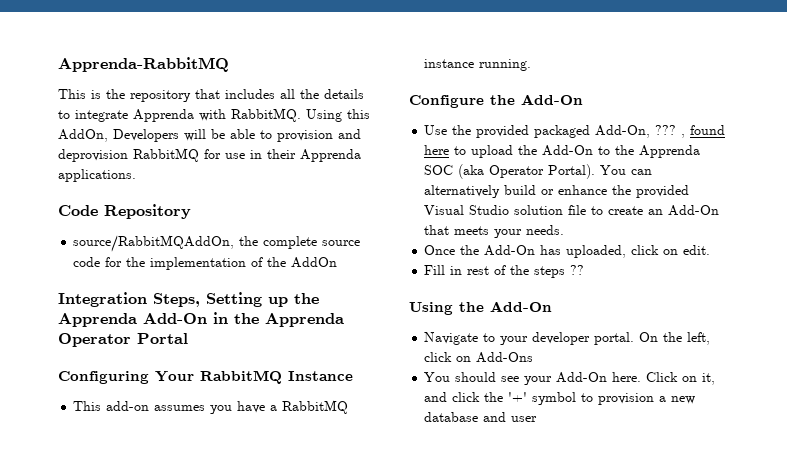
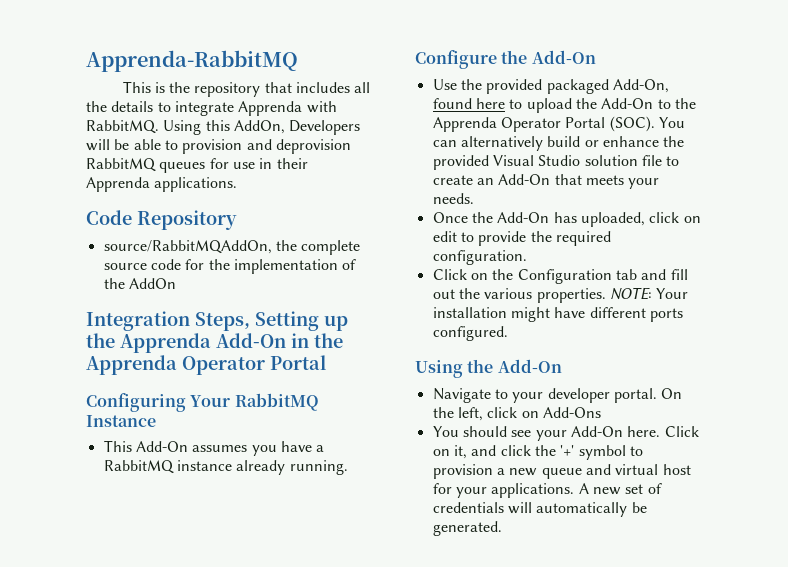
- Using this AddOn, Developers will be able to provision and deprovision RabbitMQ for use in their Apprenda applications.
+ Using this AddOn, Developers will be able to provision and deprovision RabbitMQ queues for use in their Apprenda applications.
- This add-on assumes you have a RabbitMQ instance running.
+ This Add-On assumes you have a RabbitMQ instance already running.
- Use the provided packaged Add-On, ??? , found here to upload the Add-On to the Apprenda SOC (aka Operator Portal).
+ Use the provided packaged Add-On, found here to upload the Add-On to the Apprenda Operator Portal (SOC).
- Once the Add-On has uploaded, click on edit.
- Fill in rest of the steps ??
+ Once the Add-On has uploaded, click on edit to provide the required configuration.
+ Click on the Configuration tab and fill out the various properties. NOTE: Your installation might have different ports configured.
- Click on it, and click the '+' symbol to provision a new database and user
+ Click on it, and click the '+' symbol to provision a new queue and virtual host for your applications. A new set of credentials will automatically be generated.

